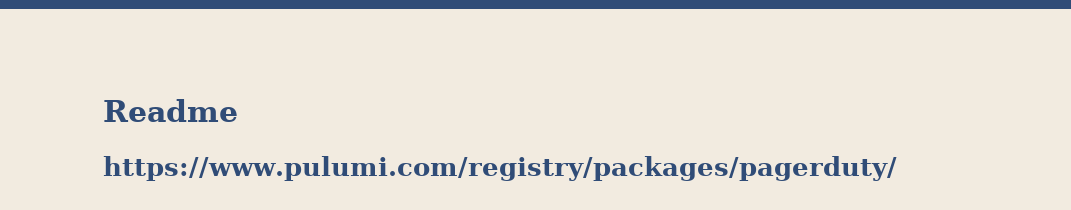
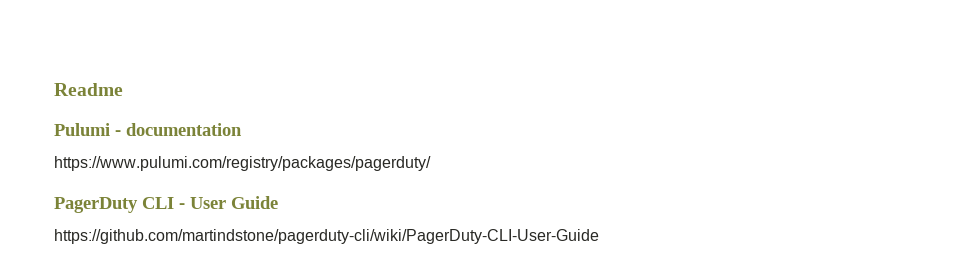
+ Pulumi - documentation
  https://www.pulumi.com/registry/packages/pagerduty/
+ PagerDuty CLI - User Guide
+ https://github.com/martindstone/pagerduty-cli/wiki/PagerDuty-CLI-User-Guide

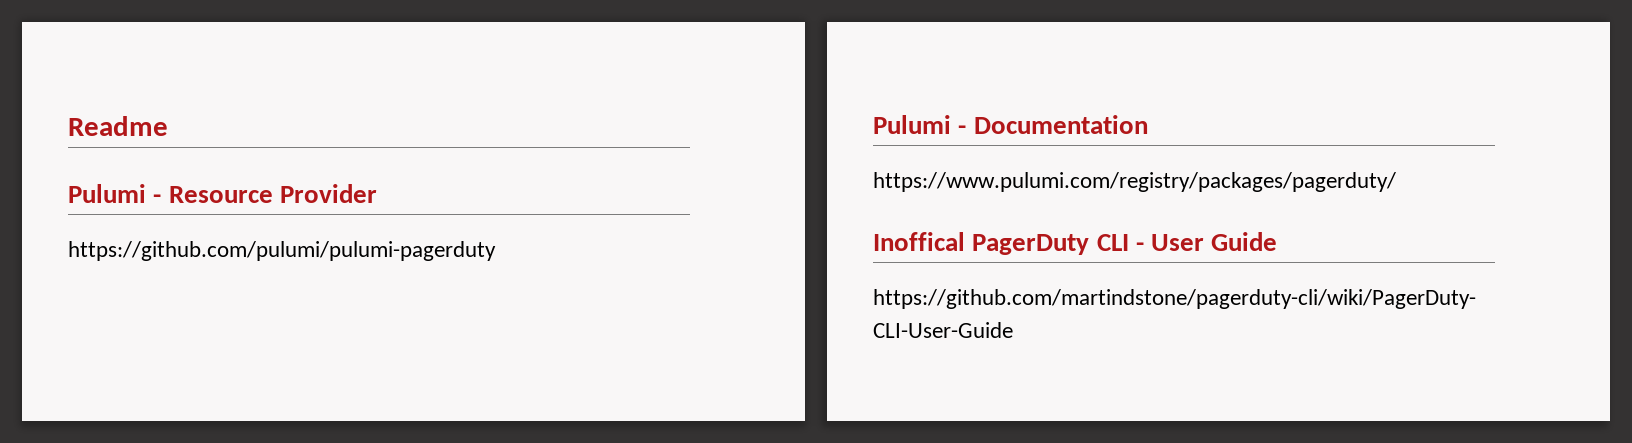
- Pulumi - documentation
+ Pulumi - Resource Provider
+ https://github.com/pulumi/pulumi-pagerduty
+ Pulumi - Documentation
- PagerDuty CLI - User Guide
+ Inoffical PagerDuty CLI - User Guide

